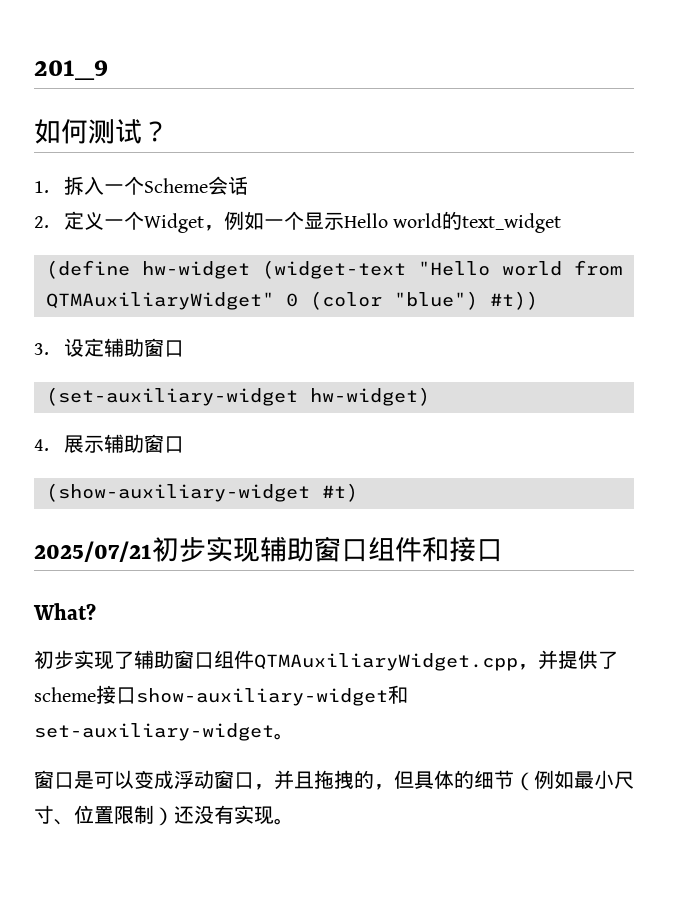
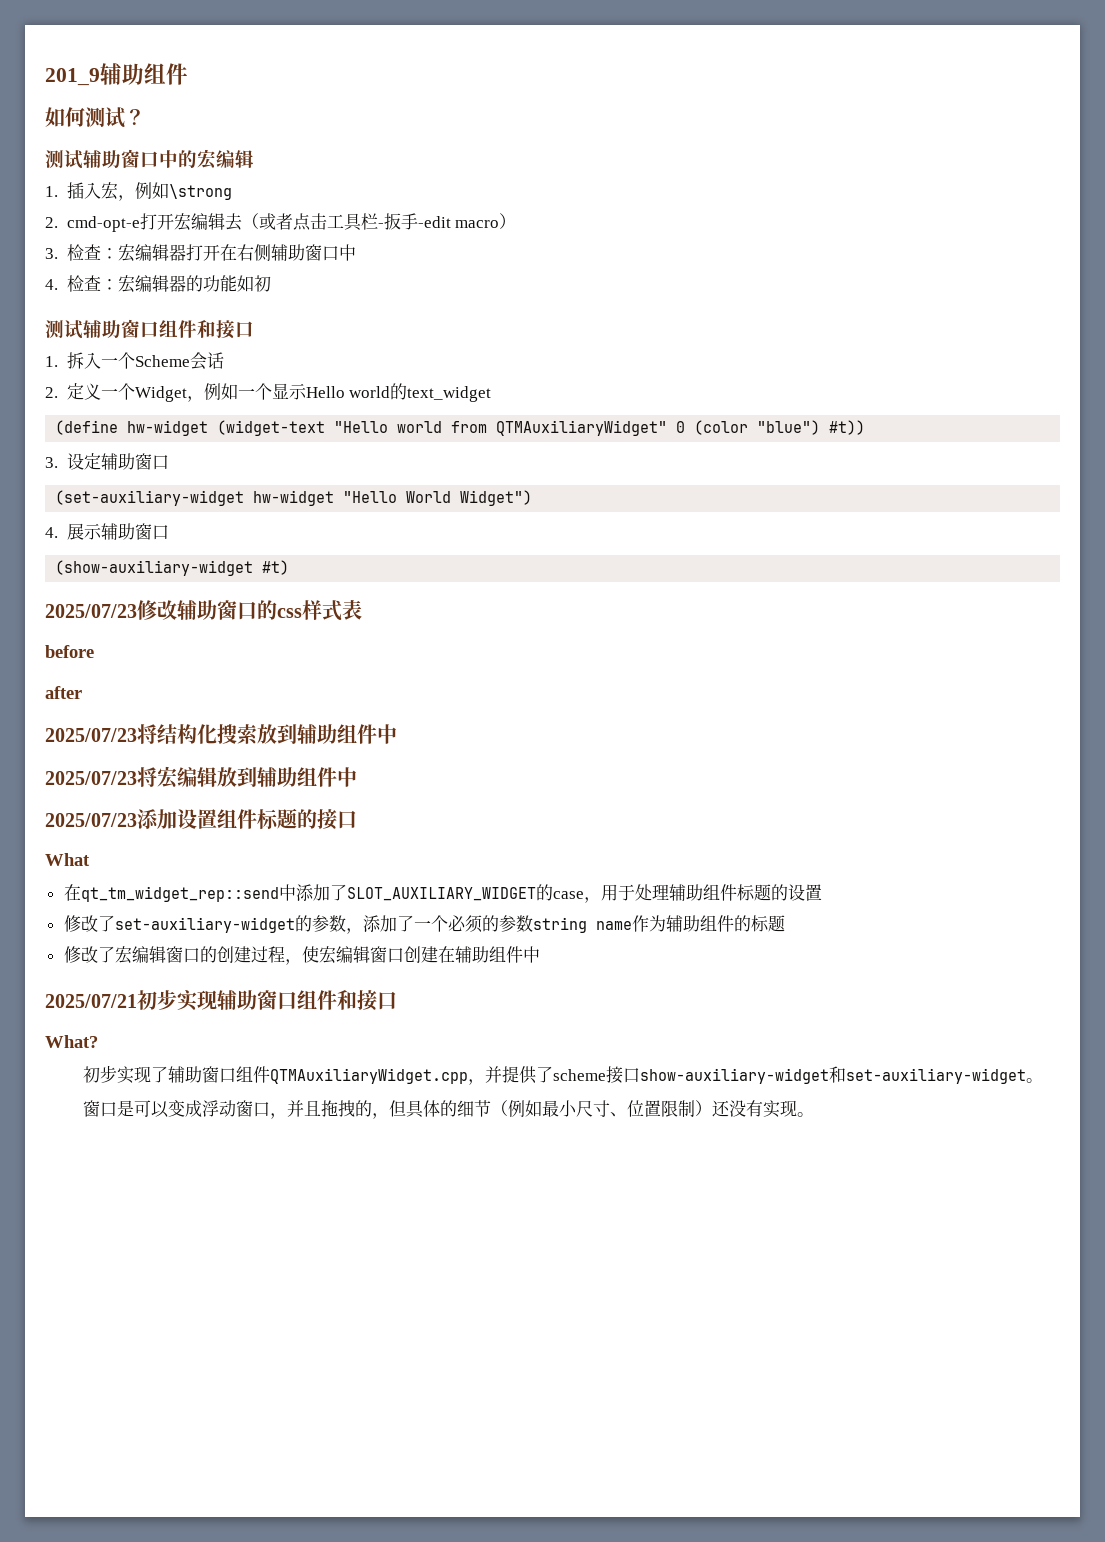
- 201_9
+ 201_9辅助组件
+ 测试辅助窗口中的宏编辑
+ 1.插入宏，例如\strong
+ 2. cmd-opt-e打开宏编辑去（或者点击工具栏-扳手-edit macro）
+ 3.检查：宏编辑器打开在右侧辅助窗口中
+ 4.检查：宏编辑器的功能如初
+ 测试辅助窗口组件和接口
- (set-auxiliary-widget hw-widget)
+ (set-auxiliary-widget hw-widget "Hello World Widget")
+ 2025/07/23修改辅助窗口的css样式表
+ before
+ after
+ 2025/07/23将结构化搜索放到辅助组件中
+ 2025/07/23将宏编辑放到辅助组件中
+ 2025/07/23添加设置组件标题的接口
+ What
+ 在qt_tm_widget_rep::send中添加了SLOT_AUXILIARY_WIDGET的case，用于处理辅助组件标题的设置
+ 修改了set-auxiliary-widget的参数，添加了一个必须的参数string name作为辅助组件的标题
+ 修改了宏编辑窗口的创建过程，使宏编辑窗口创建在辅助组件中

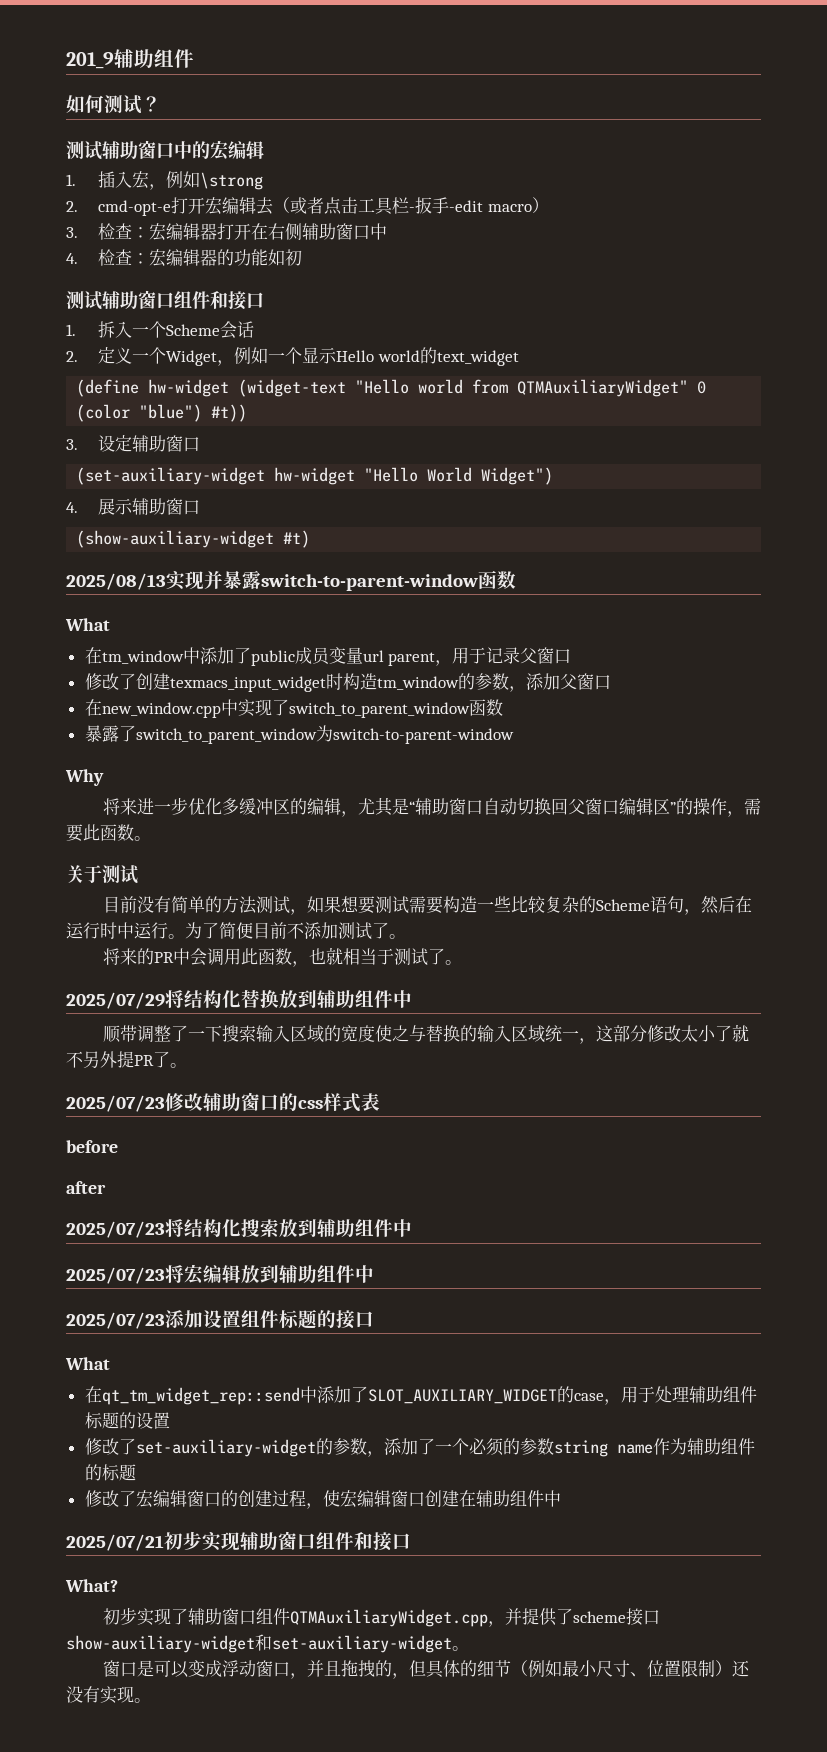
+ 2025/08/13实现并暴露switch-to-parent-window函数
+ What
+ 在tm_window中添加了public成员变量url parent，用于记录父窗口
+ 修改了创建texmacs_input_widget时构造tm_window的参数，添加父窗口
+ 在new_window.cpp中实现了switch_to_parent_window函数
+ 暴露了switch_to_parent_window为switch-to-parent-window
+ Why
+ 将来进一步优化多缓冲区的编辑，尤其是“辅助窗口自动切换回父窗口编辑区”的操作，需要此函数。
+ 关于测试
+ 目前没有简单的方法测试，如果想要测试需要构造一些比较复杂的Scheme语句，然后在运行时中运行。为了简便目前不添加测试了。
+ 将来的PR中会调用此函数，也就相当于测试了。
+ 2025/07/29将结构化替换放到辅助组件中
+ 顺带调整了一下搜索输入区域的宽度使之与替换的输入区域统一，这部分修改太小了就不另外提PR了。

